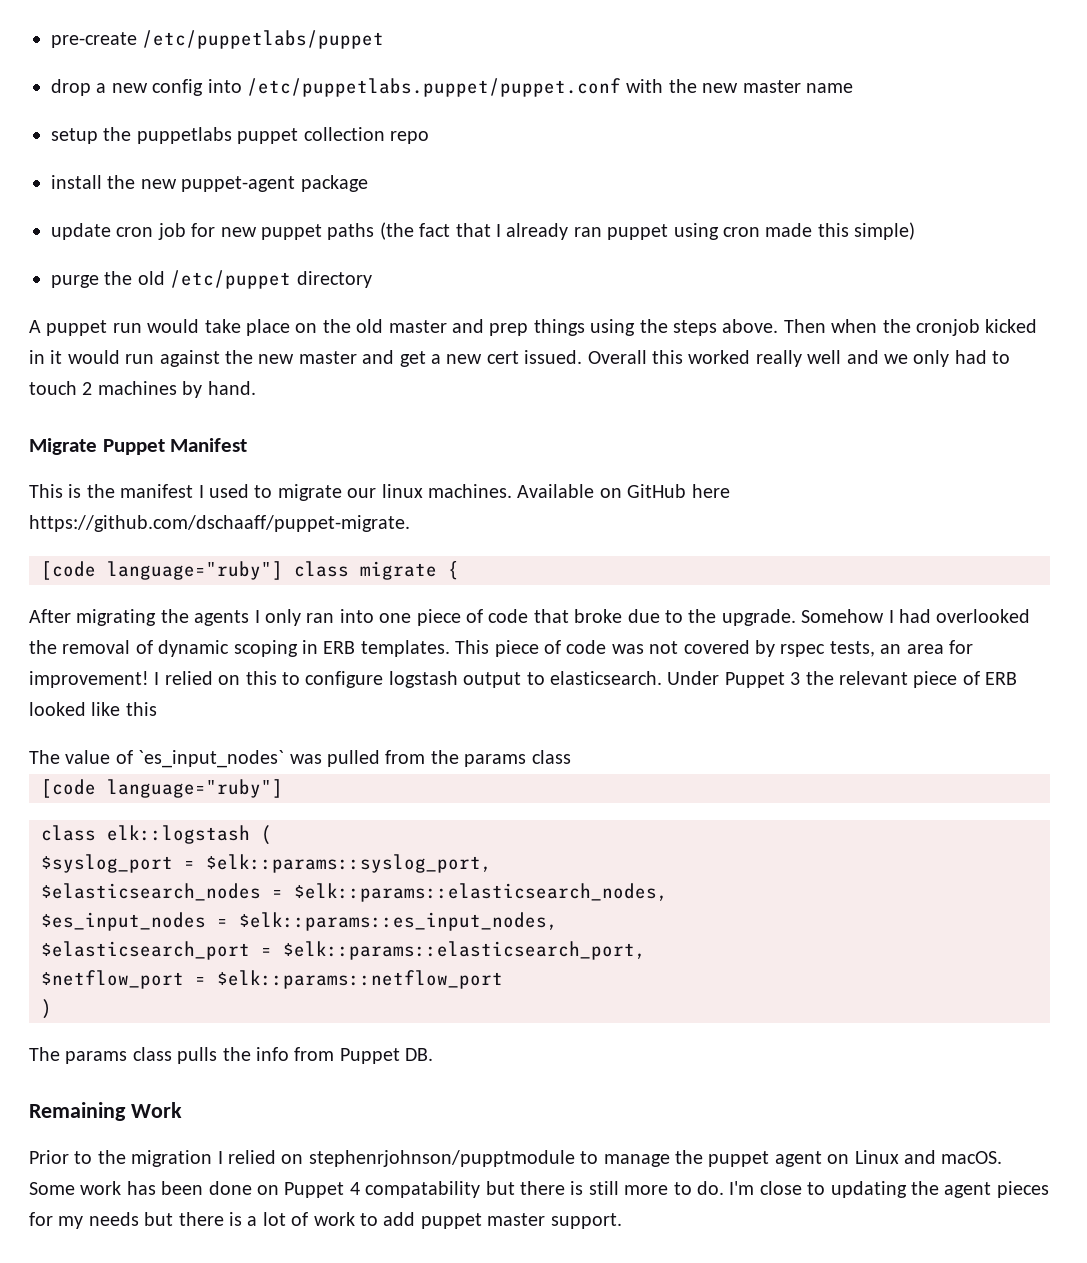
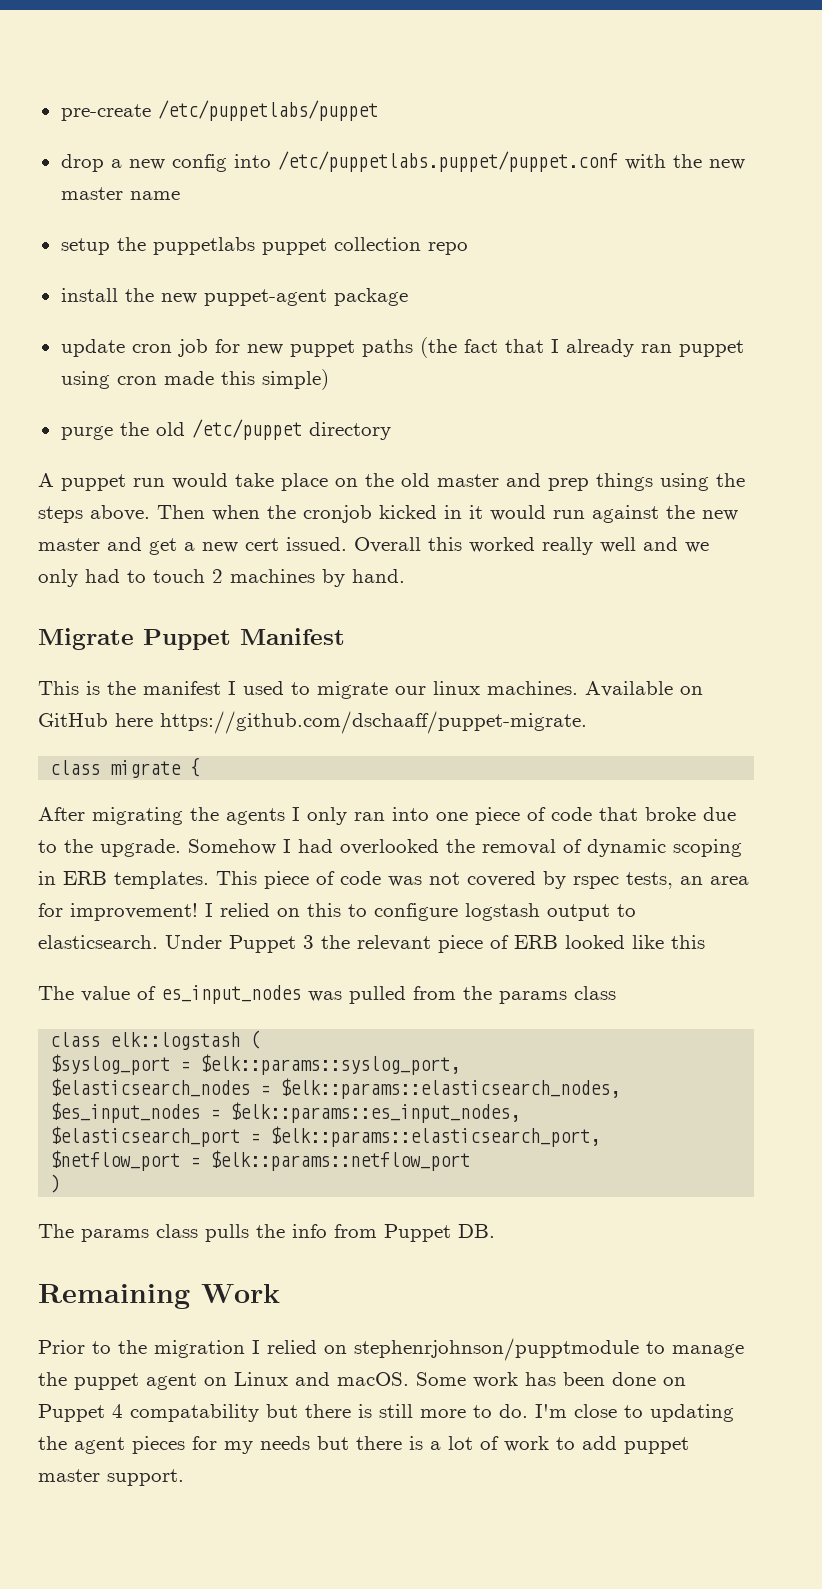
- [code language="ruby"] class migrate {
+ class migrate {
- The value of `es_input_nodes` was pulled from the params class
- [code language="ruby"]
+ The value of es_input_nodes was pulled from the params class

